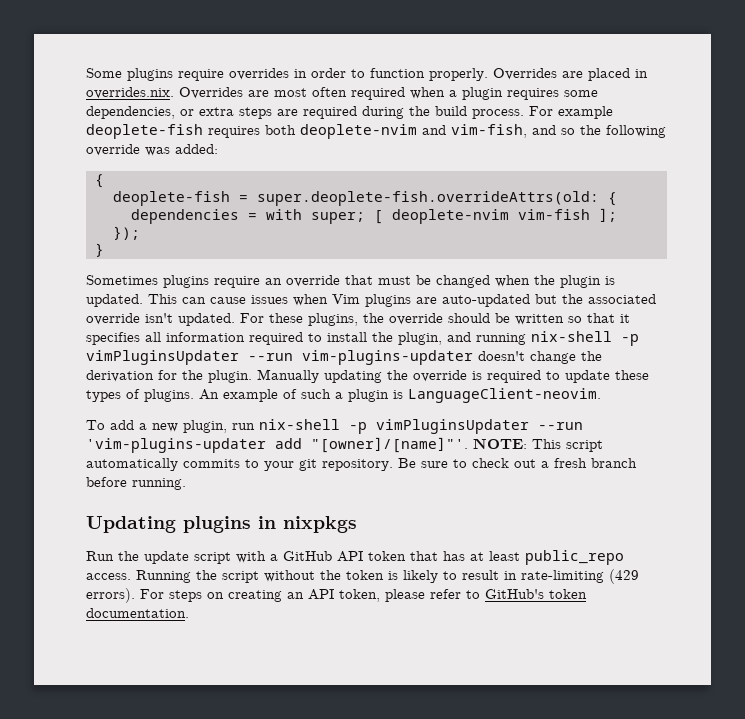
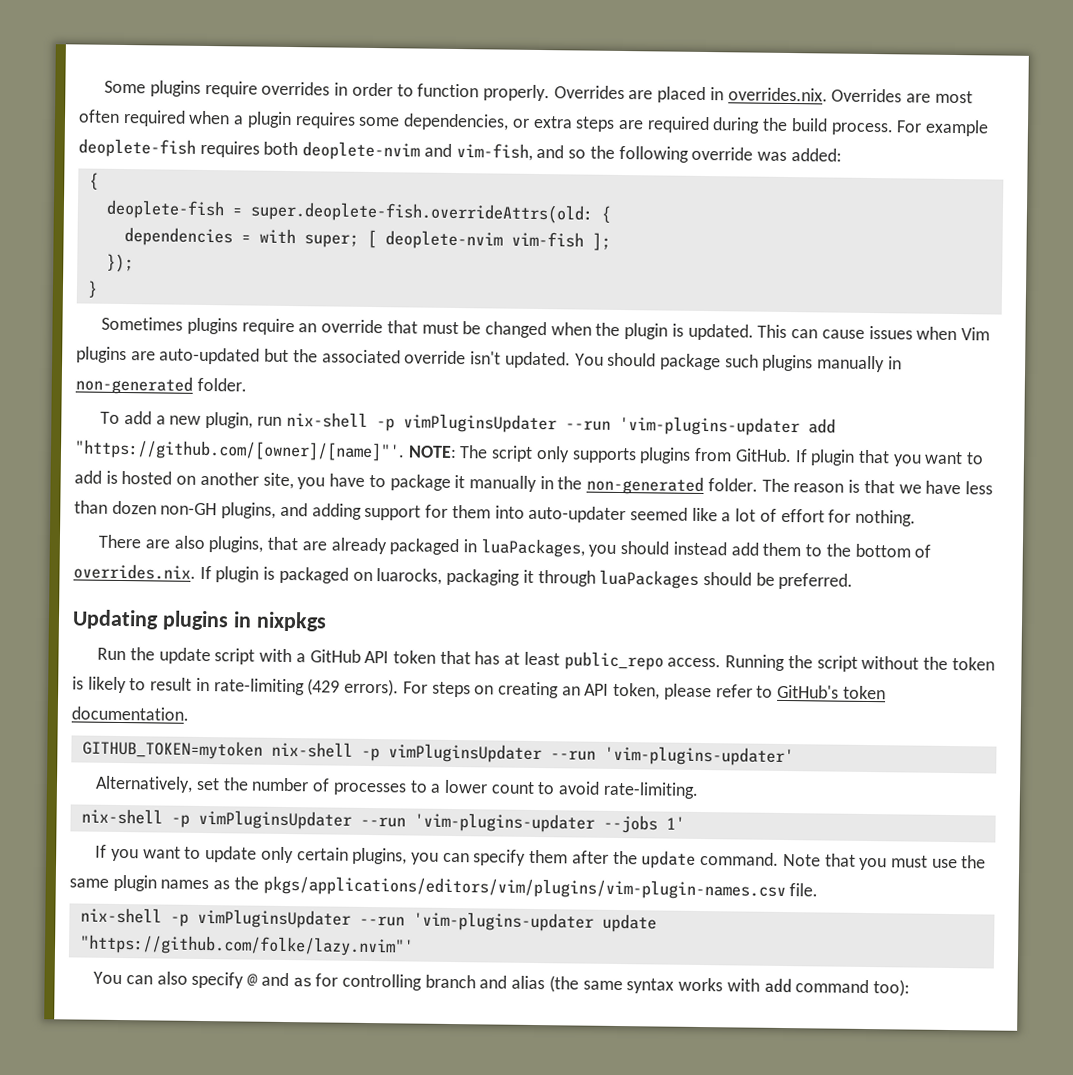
- For these plugins, the override should be written so that it specifies all information required to install the plugin, and running nix-shell -p vimPluginsUpdater --run vim-plugins-updater doesn't change the derivation for the plugin. Manually updating the override is required to update these types of plugins. An example of such a plugin is LanguageClient-neovim.
+ You should package such plugins manually in non-generated folder.
- To add a new plugin, run nix-shell -p vimPluginsUpdater --run 'vim-plugins-updater add "[owner]/[name]"'. NOTE: This script automatically commits to your git repository. Be sure to check out a fresh branch before running.
+ To add a new plugin, run nix-shell -p vimPluginsUpdater --run 'vim-plugins-updater add "https://github.com/[owner]/[name]"'. NOTE: The script only supports plugins from GitHub. If plugin that you want to add is hosted on another site, you have to package it manually in the non-generated folder. The reason is that we have less than dozen non-GH plugins, and adding support for them into auto-updater seemed like a lot of effort for nothing.
+ There are also plugins, that are already packaged in luaPackages, you should instead add them to the bottom of overrides.nix. If plugin is packaged on luarocks, packaging it through luaPackages should be preferred.
+ GITHUB_TOKEN=mytoken nix-shell -p vimPluginsUpdater --run 'vim-plugins-updater'
+ Alternatively, set the number of processes to a lower count to avoid rate-limiting.
+ nix-shell -p vimPluginsUpdater --run 'vim-plugins-updater --jobs 1'
+ If you want to update only certain plugins, you can specify them after the update command. Note that you must use the same plugin names as the pkgs/applications/editors/vim/plugins/vim-plugin-names.csv file.
+ nix-shell -p vimPluginsUpdater --run 'vim-plugins-updater update "https://github.com/folke/lazy.nvim"'
+ You can also specify @ and as for controlling branch and alias (the same syntax works with add command too):

